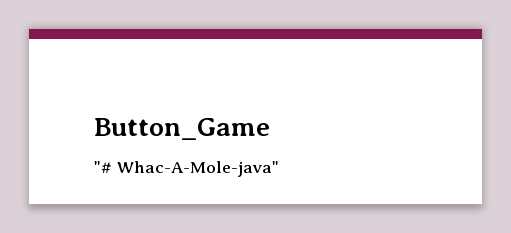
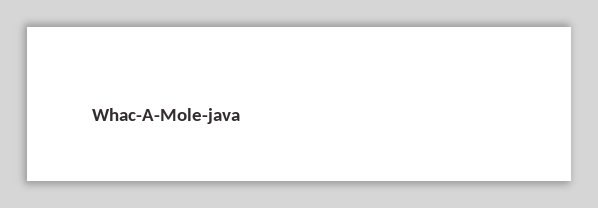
- Button_Game
- "# Whac-A-Mole-java"
+ Whac-A-Mole-java

